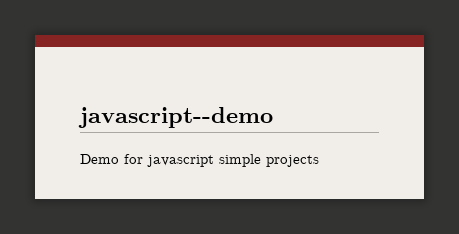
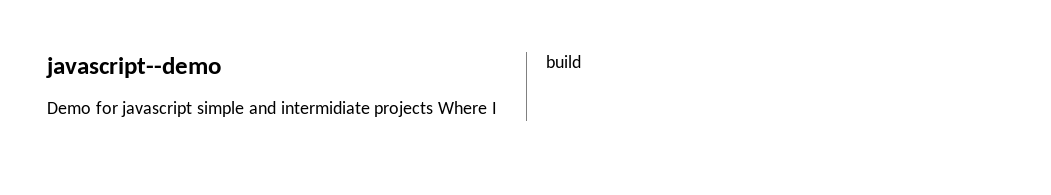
- Demo for javascript simple projects
+ Demo for javascript simple and intermidiate projects Where I build

